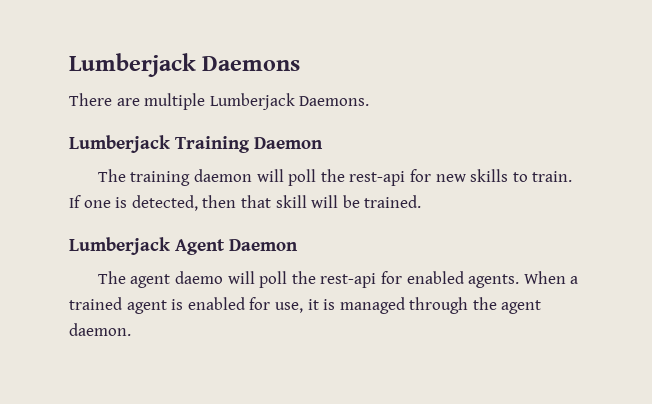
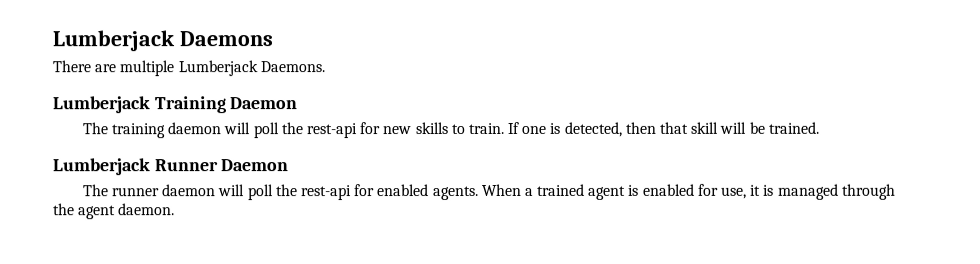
- Lumberjack Agent Daemon
- The agent daemo will poll the rest-api for enabled agents.
+ Lumberjack Runner Daemon
+ The runner daemon will poll the rest-api for enabled agents.

